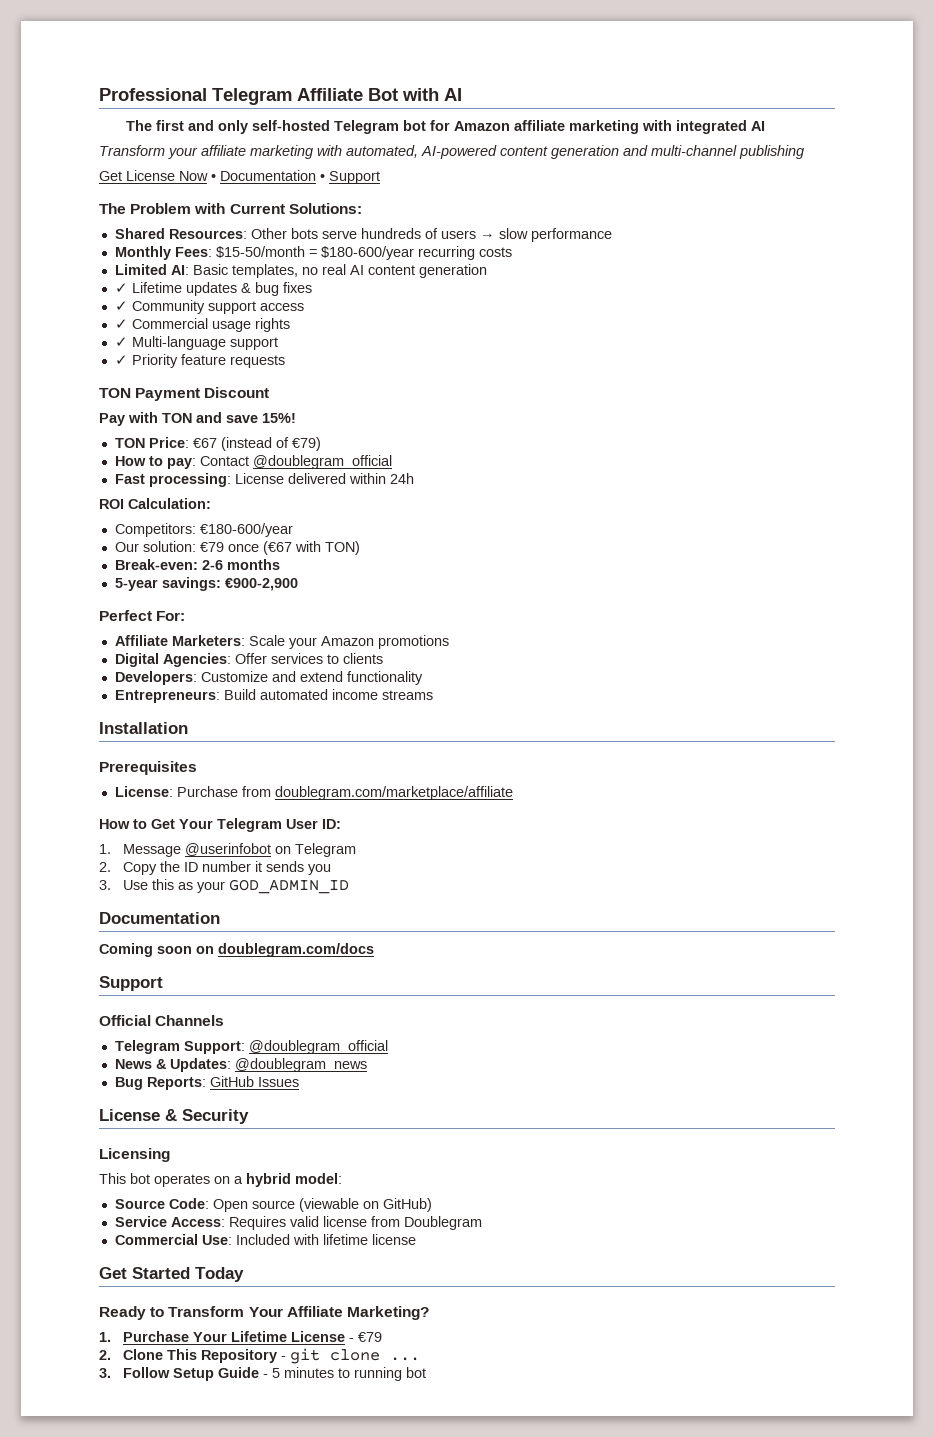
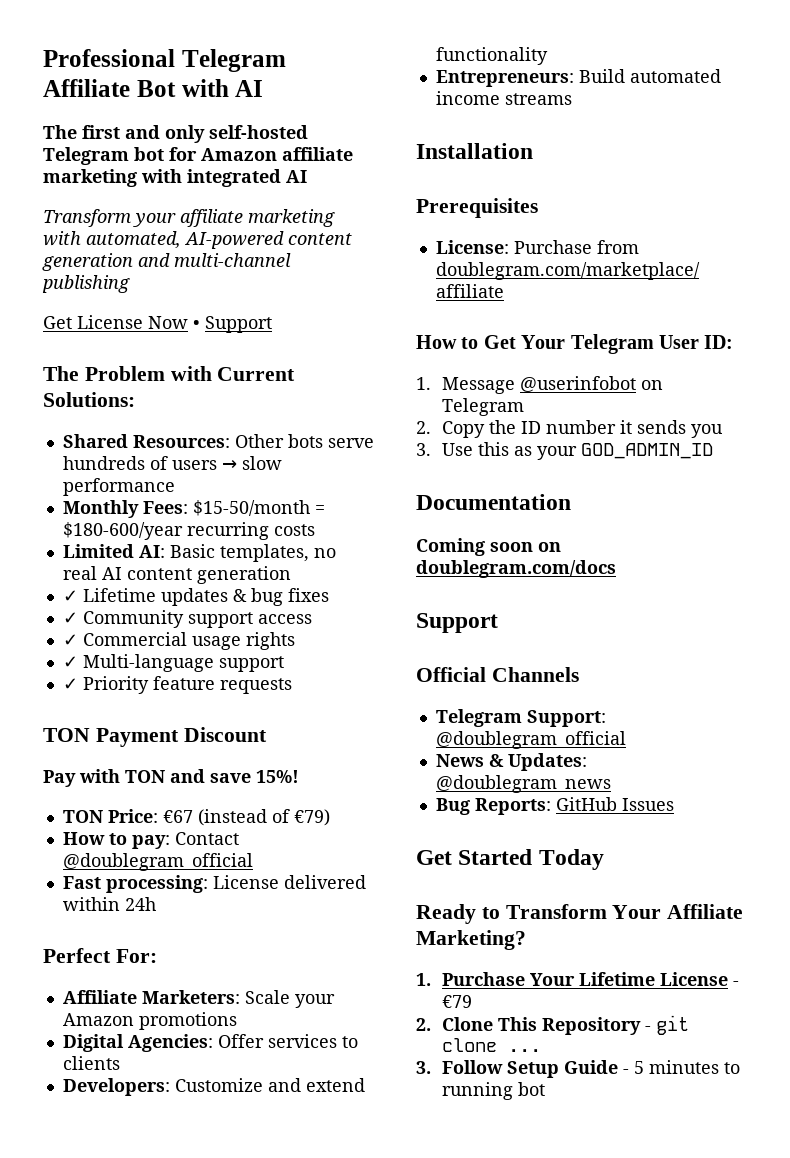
- Get License Now • Documentation • Support
+ Get License Now • Support
- ROI Calculation:
- Competitors: €180-600/year
- Our solution: €79 once (€67 with TON)
- Break-even: 2-6 months
- 5-year savings: €900-2,900
- License & Security
- Licensing
- This bot operates on a hybrid model:
- Source Code: Open source (viewable on GitHub)
- Service Access: Requires valid license from Doublegram
- Commercial Use: Included with lifetime license

